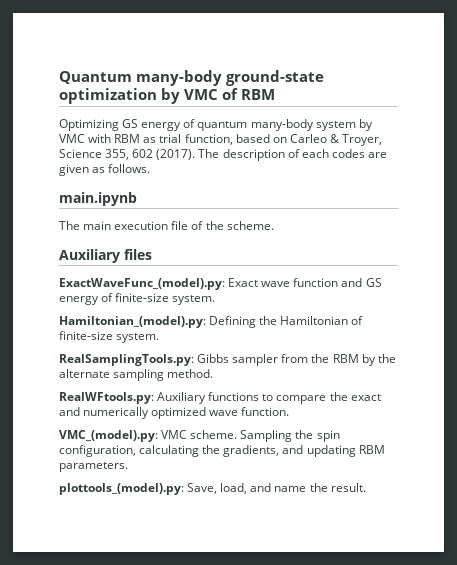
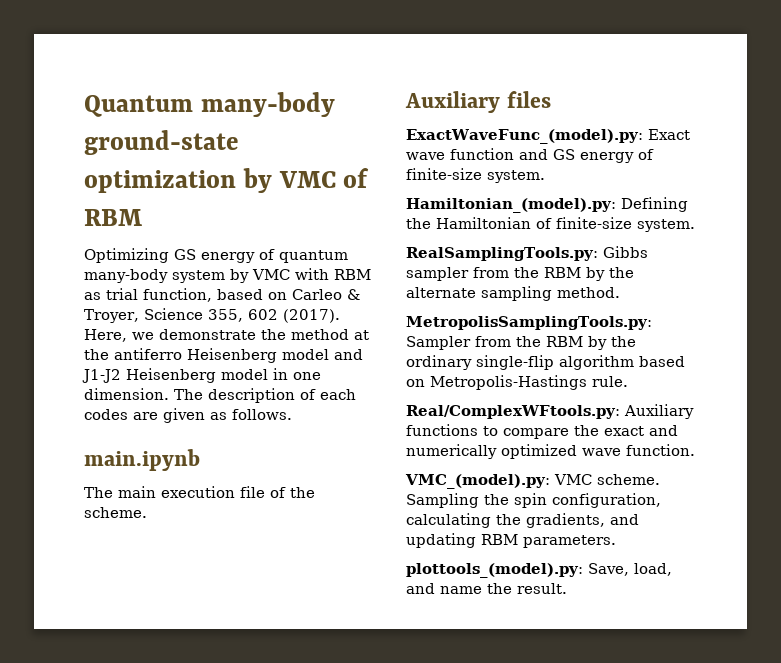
+ Here, we demonstrate the method at the antiferro Heisenberg model and J1-J2 Heisenberg model in one dimension.
- RealWFtools.py: Auxiliary functions to compare the exact and numerically optimized wave function.
+ MetropolisSamplingTools.py: Sampler from the RBM by the ordinary single-flip algorithm based on Metropolis-Hastings rule.
+ Real/ComplexWFtools.py: Auxiliary functions to compare the exact and numerically optimized wave function.

